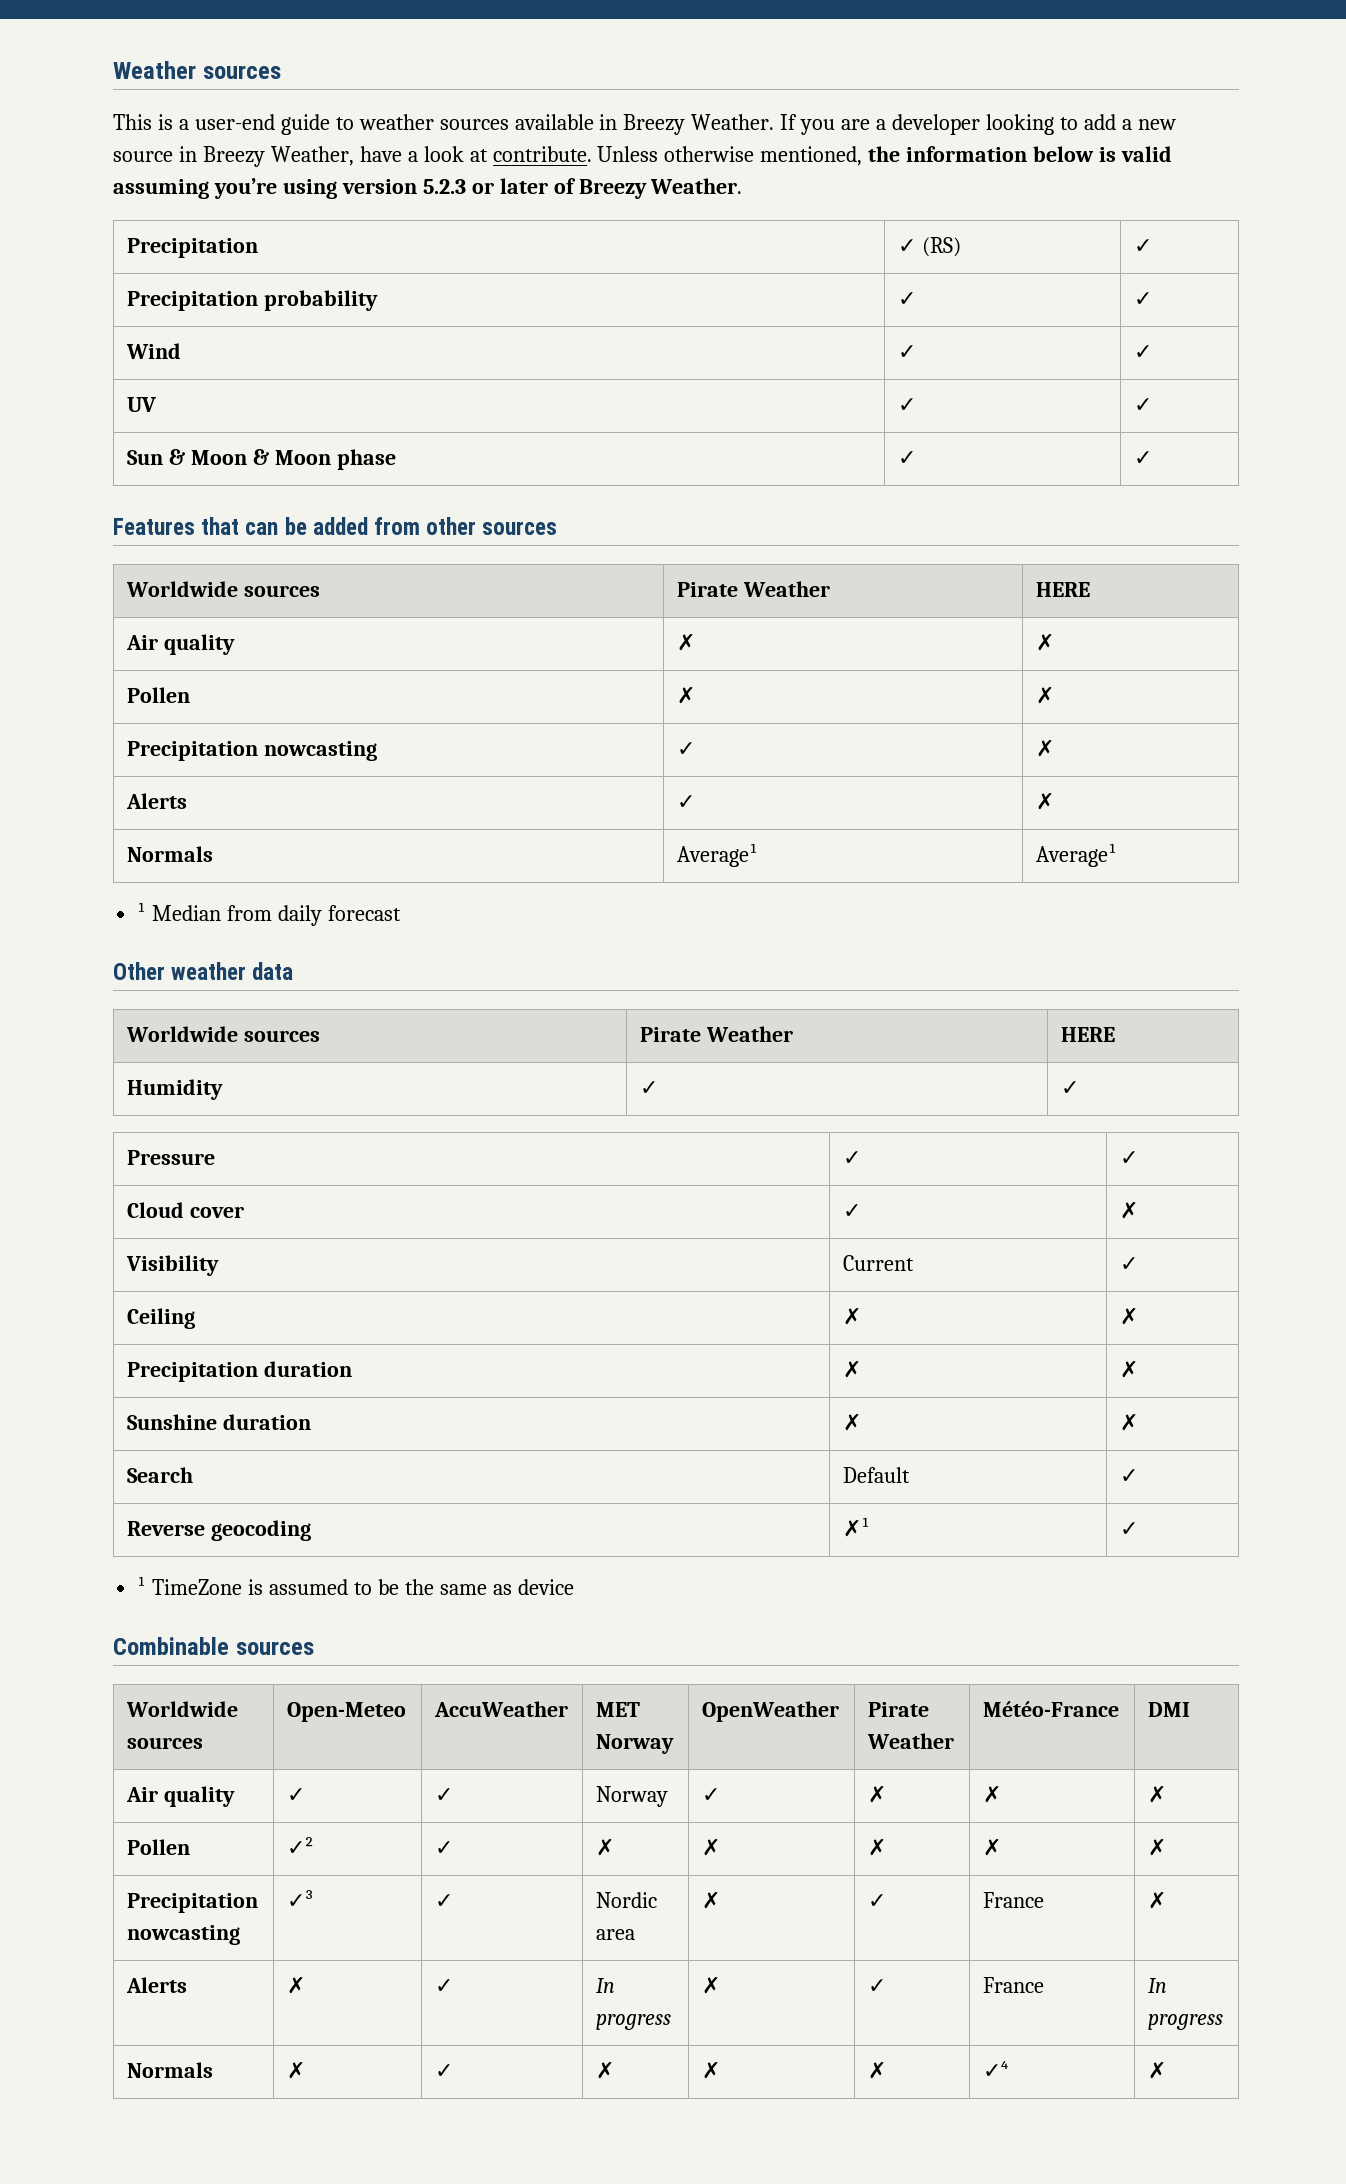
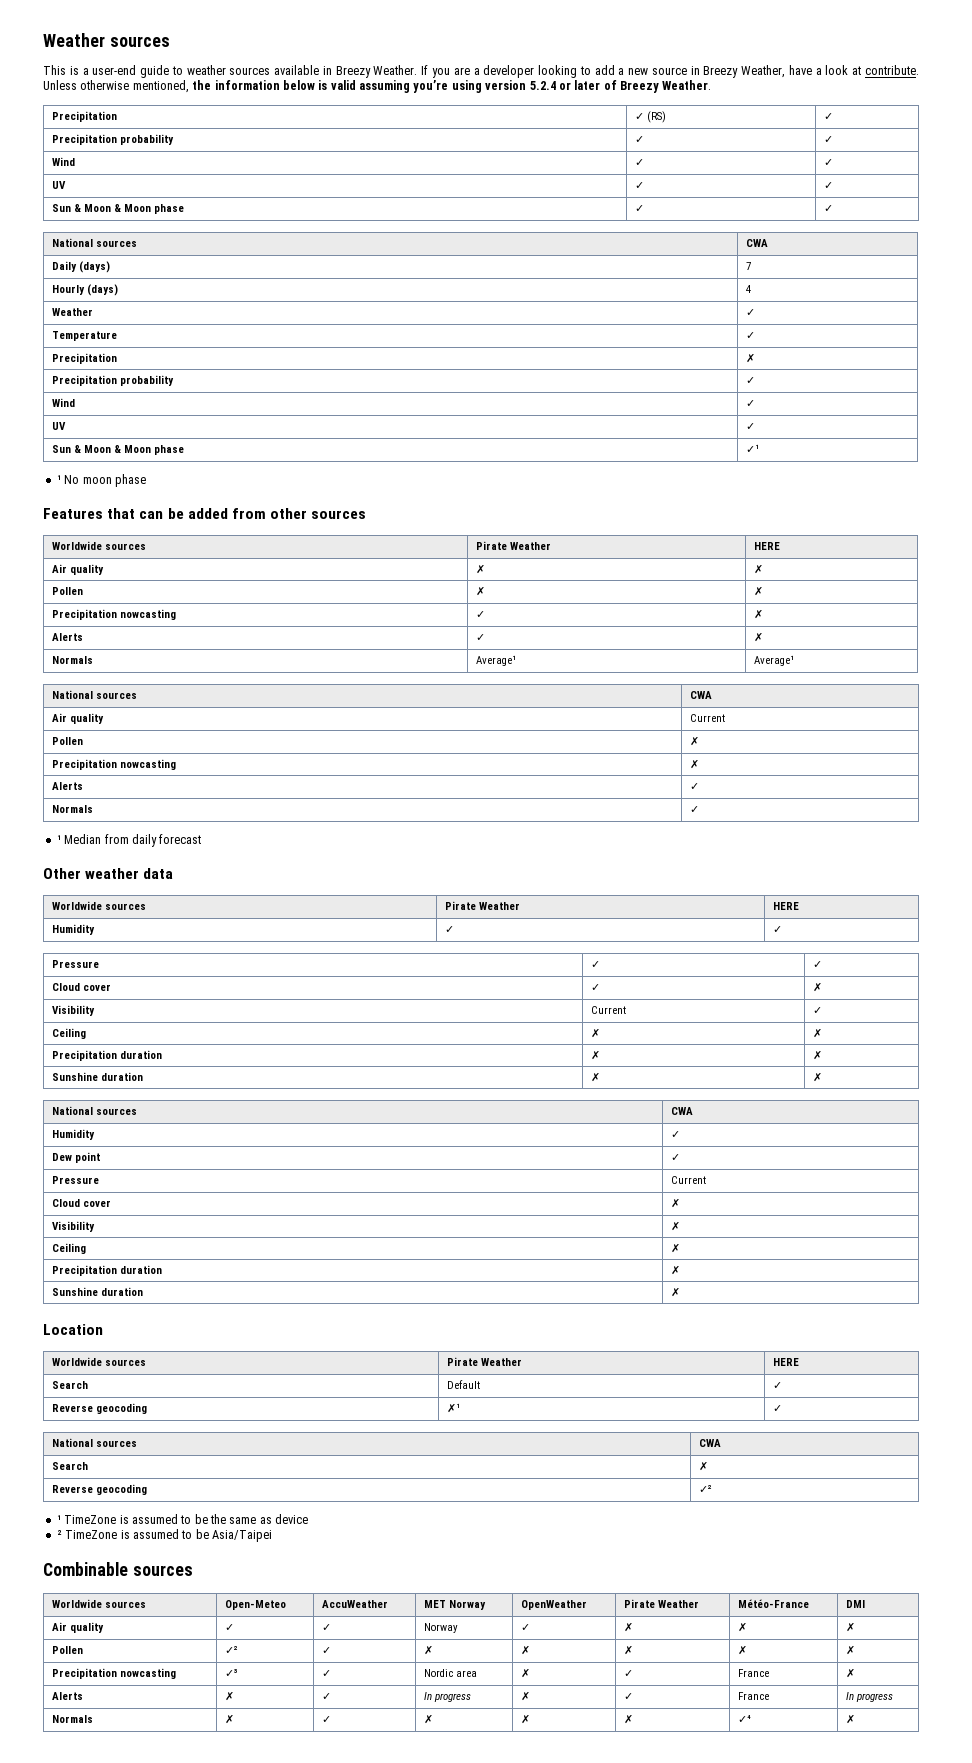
- Unless otherwise mentioned, the information below is valid assuming you’re using version 5.2.3 or later of Breezy Weather.
+ Unless otherwise mentioned, the information below is valid assuming you’re using version 5.2.4 or later of Breezy Weather.
  Sun & Moon & Moon phase | ✓ | ✓
+ National sources | CWA
+ Daily (days) | 7
+ Hourly (days) | 4
+ Weather | ✓
+ Temperature | ✓
+ Precipitation | ✗
+ Precipitation probability | ✓
+ Wind | ✓
+ UV | ✓
+ Sun & Moon & Moon phase | ✓¹
+ ¹ No moon phase
  Normals | Average¹ | Average¹
+ National sources | CWA
+ Air quality | Current
+ Pollen | ✗
+ Precipitation nowcasting | ✗
+ Alerts | ✓
+ Normals | ✓
  Sunshine duration | ✗ | ✗
+ National sources | CWA
+ Humidity | ✓
+ Dew point | ✓
+ Pressure | Current
+ Cloud cover | ✗
+ Visibility | ✗
+ Ceiling | ✗
+ Precipitation duration | ✗
+ Sunshine duration | ✗
+ Location
+ Worldwide sources | Pirate Weather | HERE
  Reverse geocoding | ✗¹ | ✓
+ National sources | CWA
+ Search | ✗
+ Reverse geocoding | ✓²
+ ² TimeZone is assumed to be Asia/Taipei

